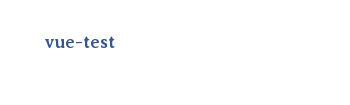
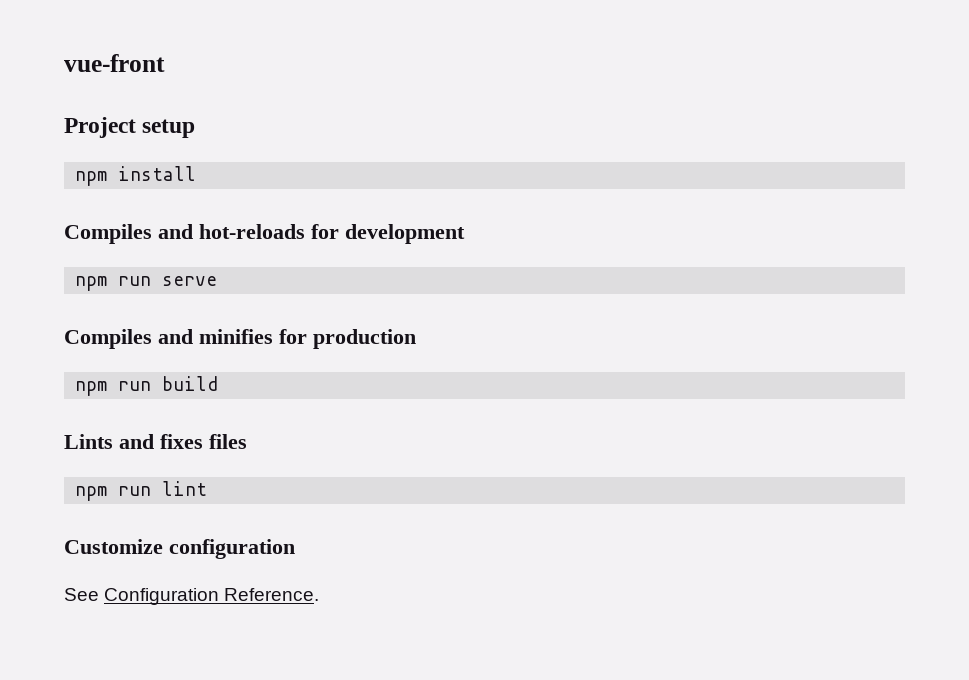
- vue-test
+ vue-front
+ Project setup
+ npm install
+ Compiles and hot-reloads for development
+ npm run serve
+ Compiles and minifies for production
+ npm run build
+ Lints and fixes files
+ npm run lint
+ Customize configuration
+ See Configuration Reference.

